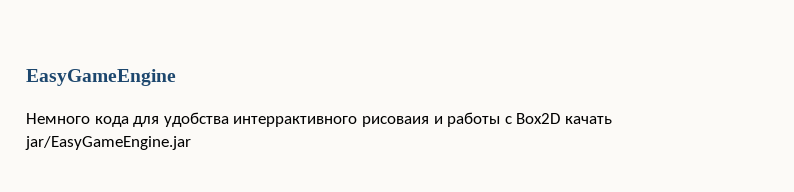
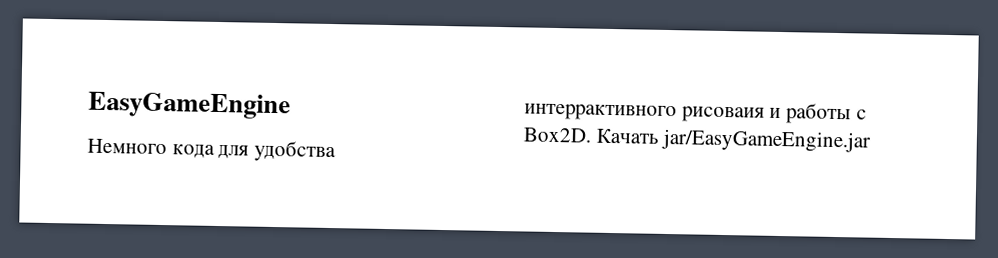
- Немного кода для удобства интеррактивного рисоваия и работы с Box2D качать jar/EasyGameEngine.jar
+ Немного кода для удобства интеррактивного рисоваия и работы с Box2D. Качать jar/EasyGameEngine.jar

